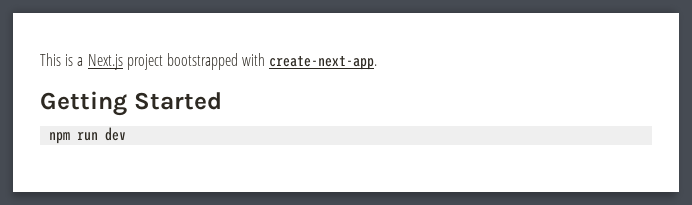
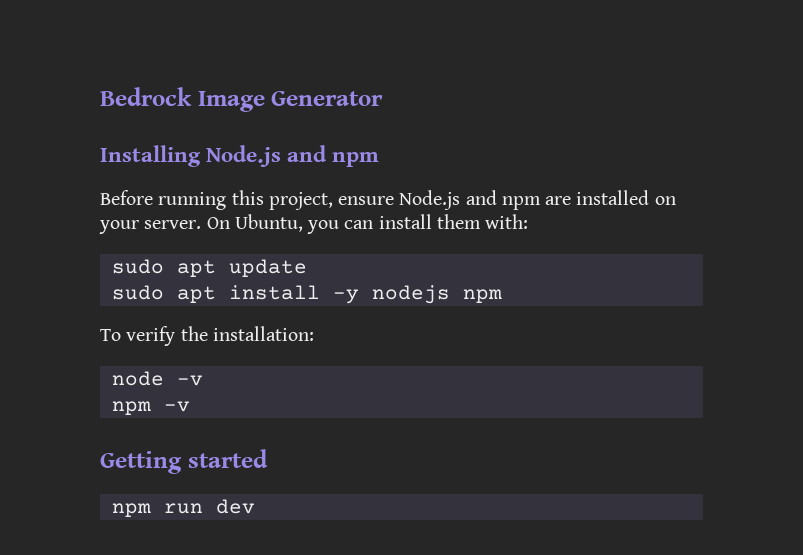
- This is a Next.js project bootstrapped with create-next-app.
+ Bedrock Image Generator
+ Installing Node.js and npm
+ Before running this project, ensure Node.js and npm are installed on your server. On Ubuntu, you can install them with:
+ sudo apt update
+ sudo apt install -y nodejs npm
+ To verify the installation:
+ node -v
+ npm -v
- Getting Started
+ Getting started

